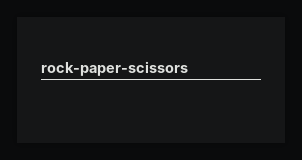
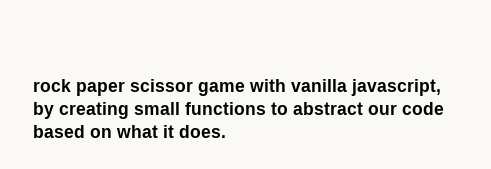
- rock-paper-scissors
+ rock paper scissor game with vanilla javascript, by creating small functions to abstract our code based on what it does.

